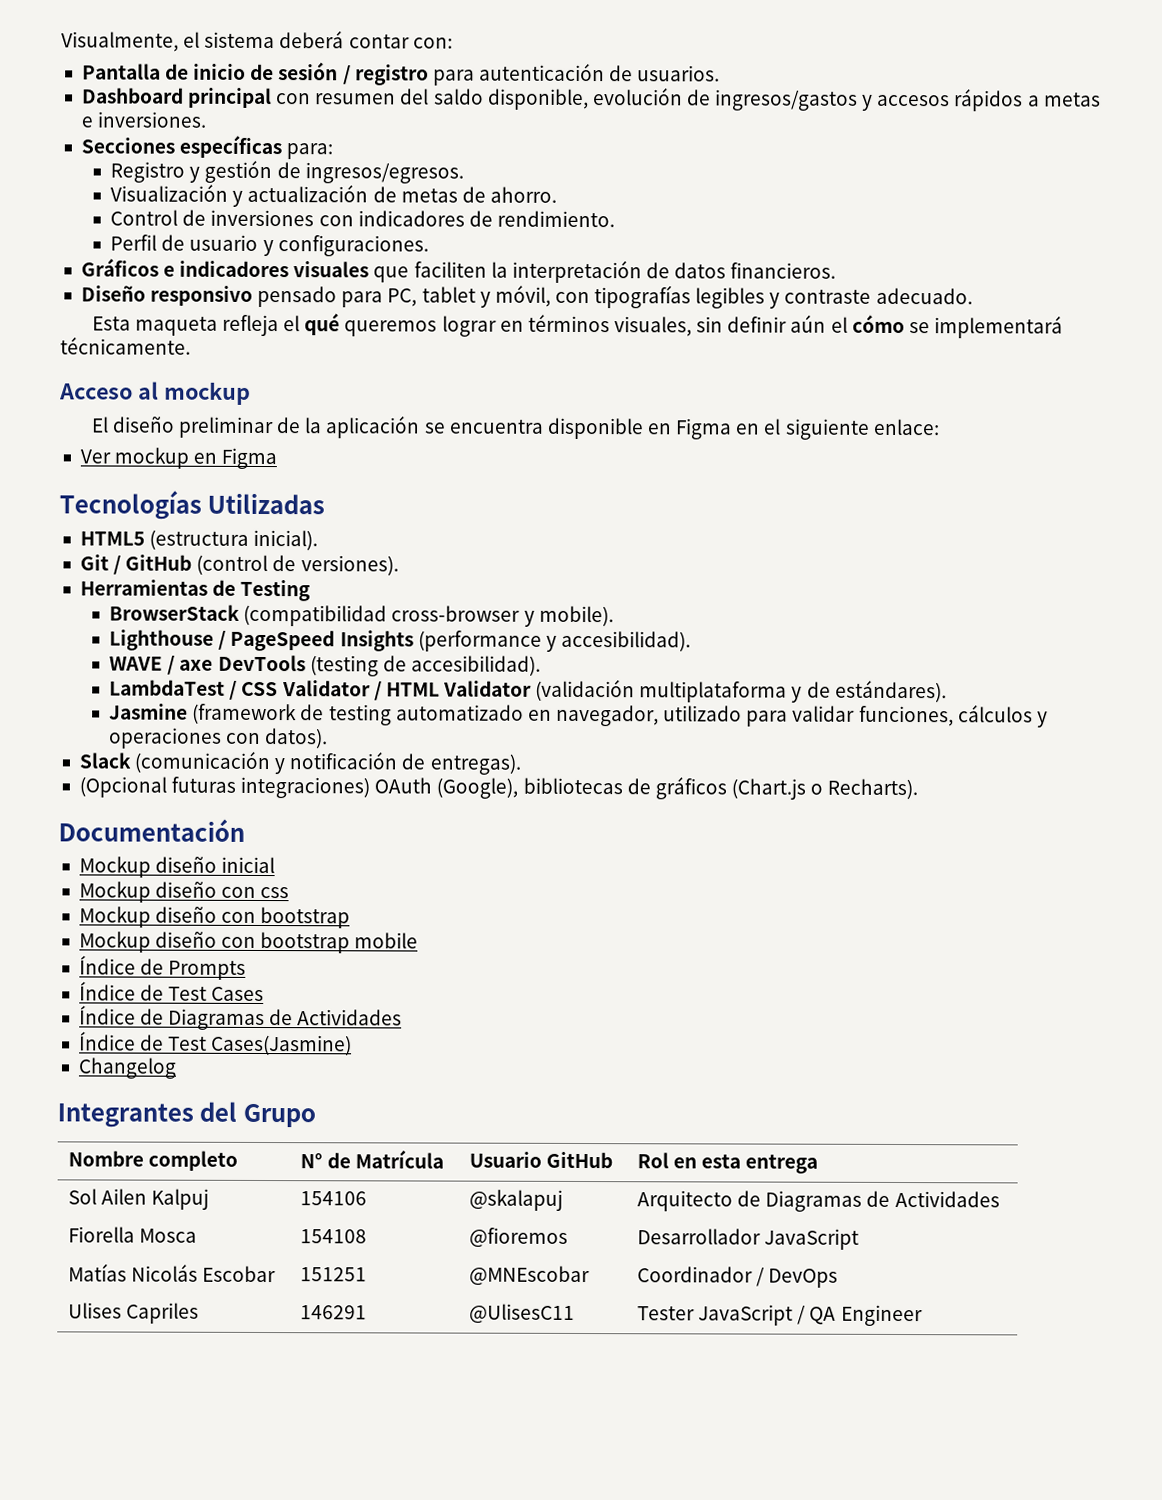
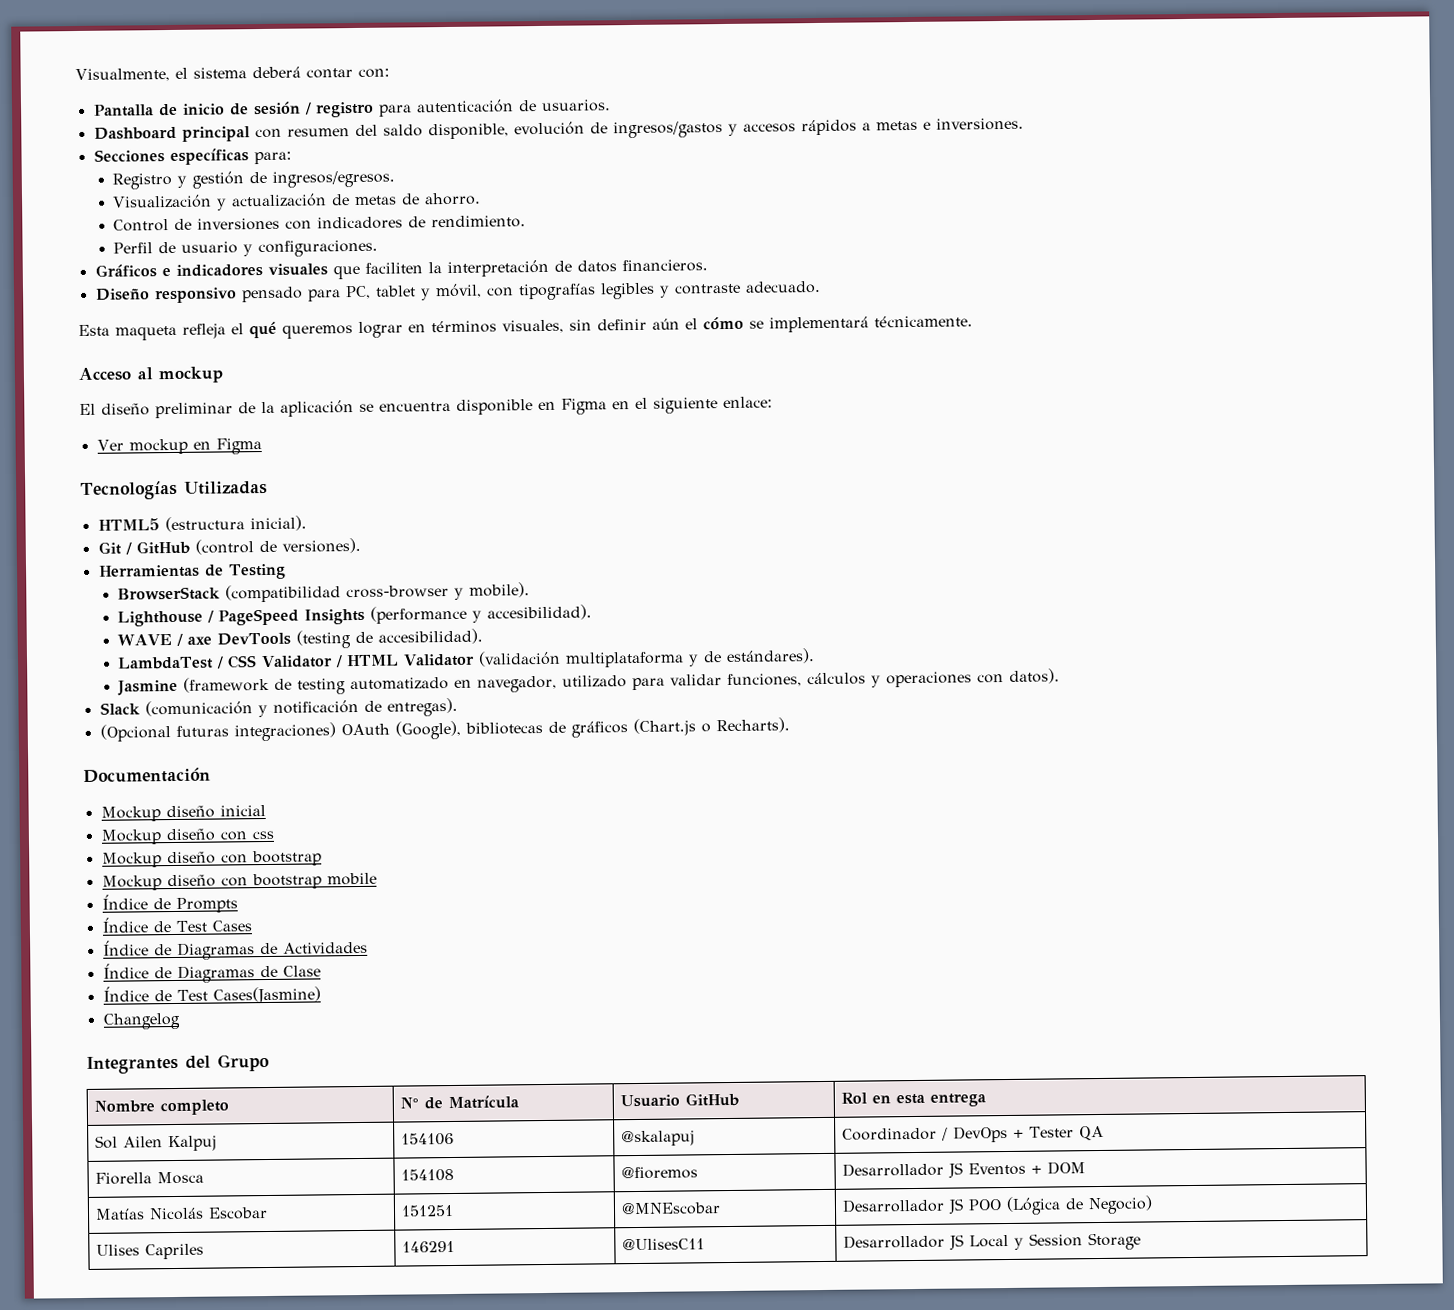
+ Índice de Diagramas de Clase
- Sol Ailen Kalpuj | 154106 | @skalapuj | Arquitecto de Diagramas de Actividades
+ Sol Ailen Kalpuj | 154106 | @skalapuj | Coordinador / DevOps + Tester QA
- Fiorella Mosca | 154108 | @fioremos | Desarrollador JavaScript
+ Fiorella Mosca | 154108 | @fioremos | Desarrollador JS Eventos + DOM
- Matías Nicolás Escobar | 151251 | @MNEscobar | Coordinador / DevOps
- Ulises Capriles | 146291 | @UlisesC11 | Tester JavaScript / QA Engineer
+ Matías Nicolás Escobar | 151251 | @MNEscobar | Desarrollador JS POO (Lógica de Negocio)
+ Ulises Capriles | 146291 | @UlisesC11 | Desarrollador JS Local y Session Storage

